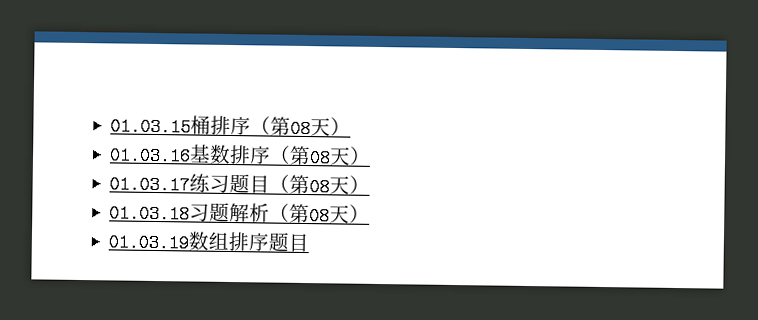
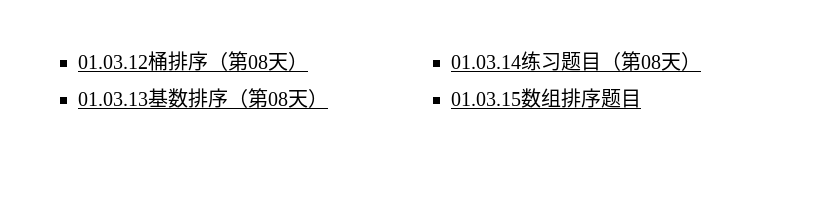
- 01.03.15桶排序（第08天）
+ 01.03.12桶排序（第08天）
- 01.03.16基数排序（第08天）
+ 01.03.13基数排序（第08天）
- 01.03.17练习题目（第08天）
+ 01.03.14练习题目（第08天）
- 01.03.18习题解析（第08天）
- 01.03.19数组排序题目
+ 01.03.15数组排序题目

